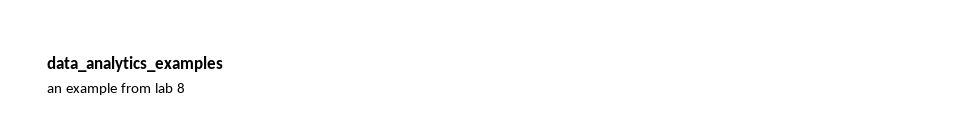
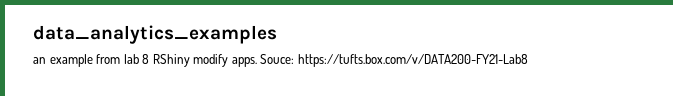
- an example from lab 8
+ an example from lab 8 RShiny modify apps. Souce: https://tufts.box.com/v/DATA200-FY21-Lab8

